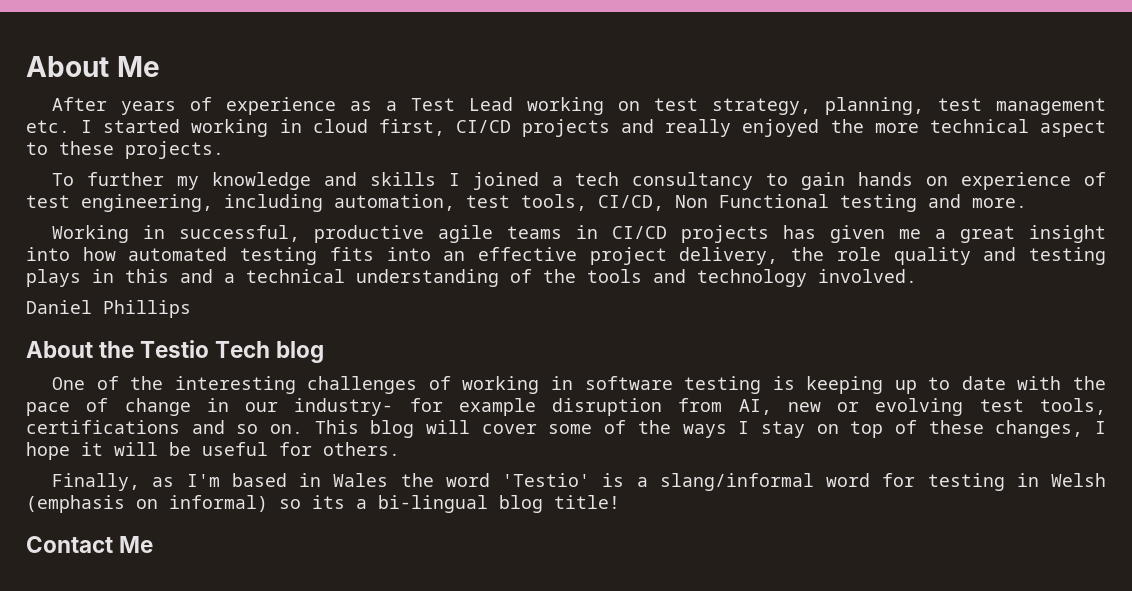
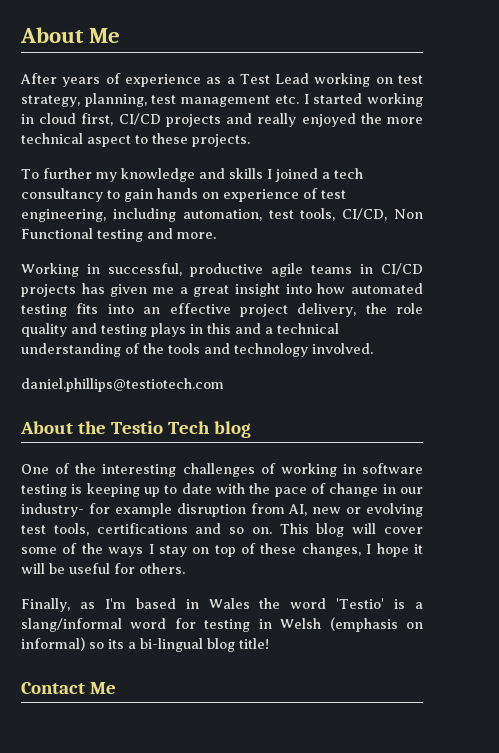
- Daniel Phillips
+ daniel.phillips@testiotech.com

